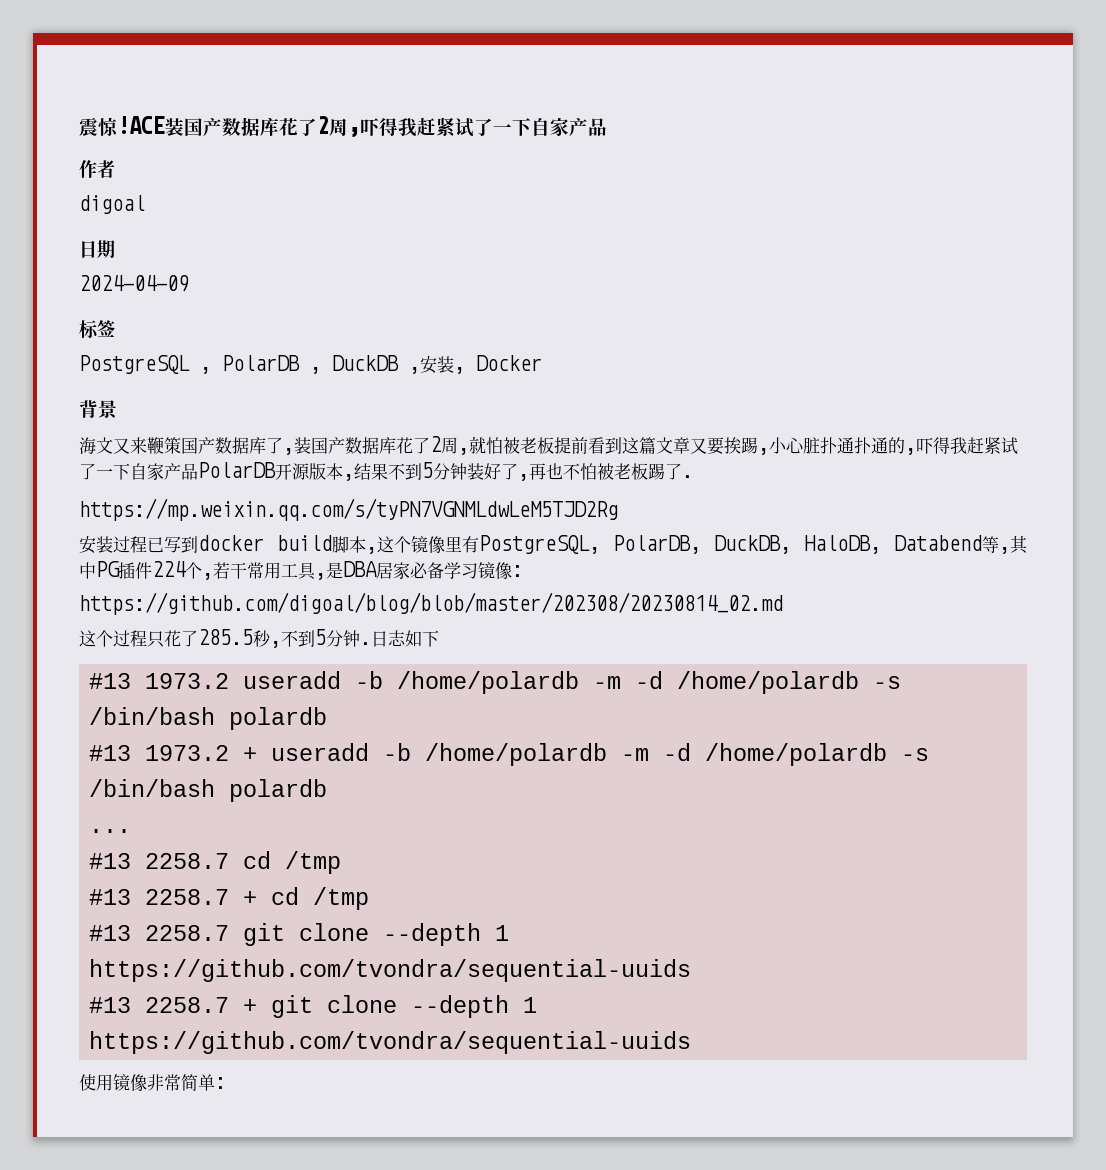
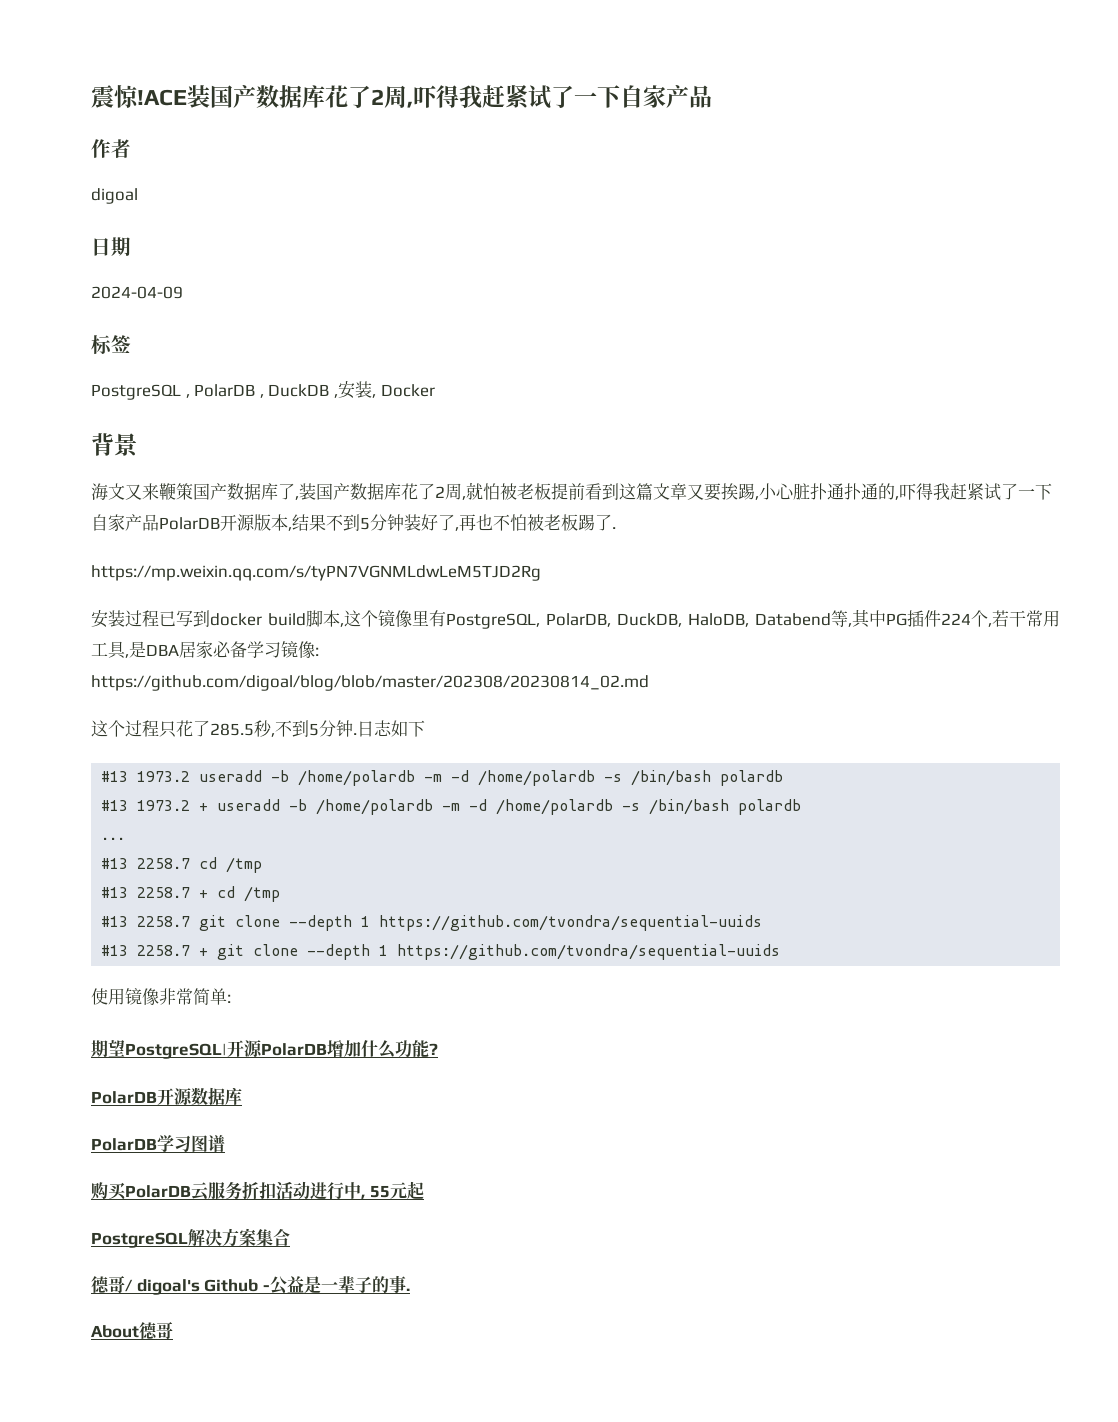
+ 期望PostgreSQL|开源PolarDB增加什么功能?
+ PolarDB开源数据库
+ PolarDB学习图谱
+ 购买PolarDB云服务折扣活动进行中, 55元起
+ PostgreSQL解决方案集合
+ 德哥/ digoal's Github -公益是一辈子的事.
+ About德哥

